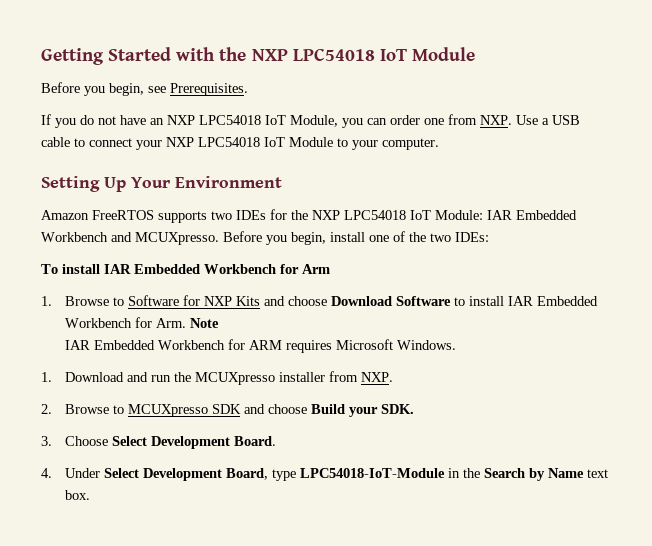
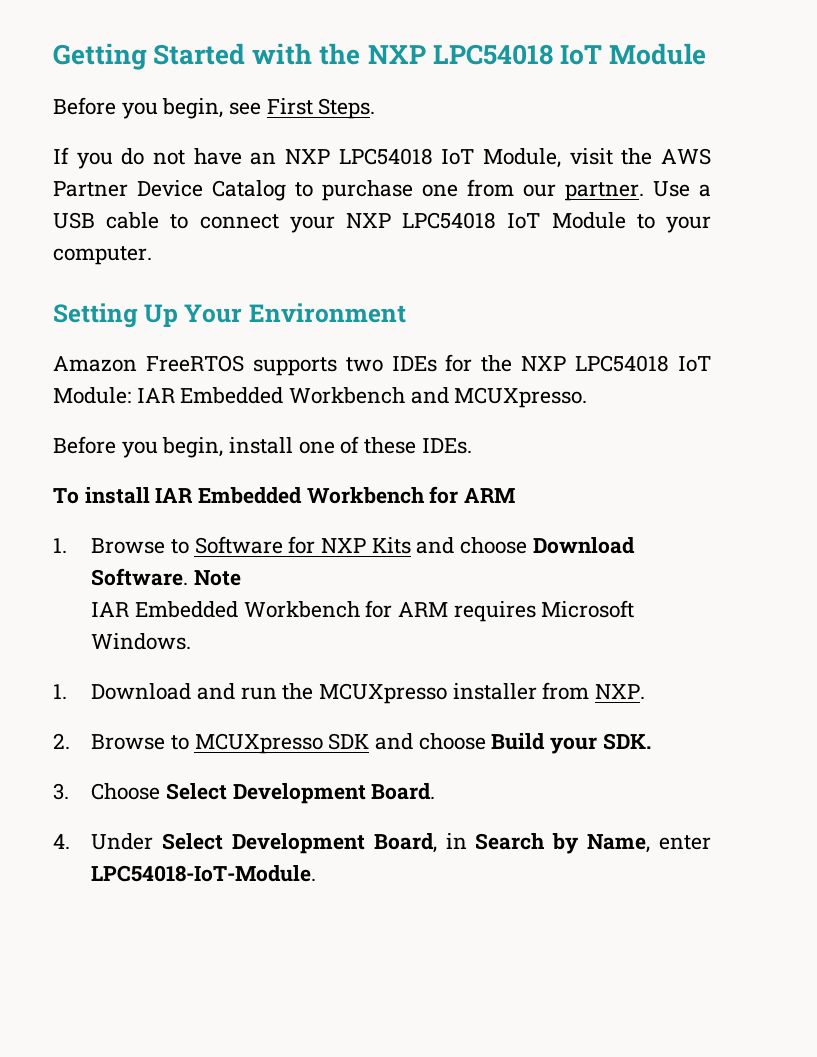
- Before you begin, see Prerequisites.
+ Before you begin, see First Steps.
- If you do not have an NXP LPC54018 IoT Module, you can order one from NXP. Use a USB cable to connect your NXP LPC54018 IoT Module to your computer.
+ If you do not have an NXP LPC54018 IoT Module, visit the AWS Partner Device Catalog to purchase one from our partner. Use a USB cable to connect your NXP LPC54018 IoT Module to your computer.
- Amazon FreeRTOS supports two IDEs for the NXP LPC54018 IoT Module: IAR Embedded Workbench and MCUXpresso. Before you begin, install one of the two IDEs:
+ Amazon FreeRTOS supports two IDEs for the NXP LPC54018 IoT Module: IAR Embedded Workbench and MCUXpresso.
+ Before you begin, install one of these IDEs.
- To install IAR Embedded Workbench for Arm
+ To install IAR Embedded Workbench for ARM
- 1. Browse to Software for NXP Kits and choose Download Software to install IAR Embedded Workbench for Arm. Note
+ 1. Browse to Software for NXP Kits and choose Download Software. Note
- 4. Under Select Development Board, type LPC54018-IoT-Module in the Search by Name text box.
+ 4. Under Select Development Board, in Search by Name, enter LPC54018-IoT-Module.

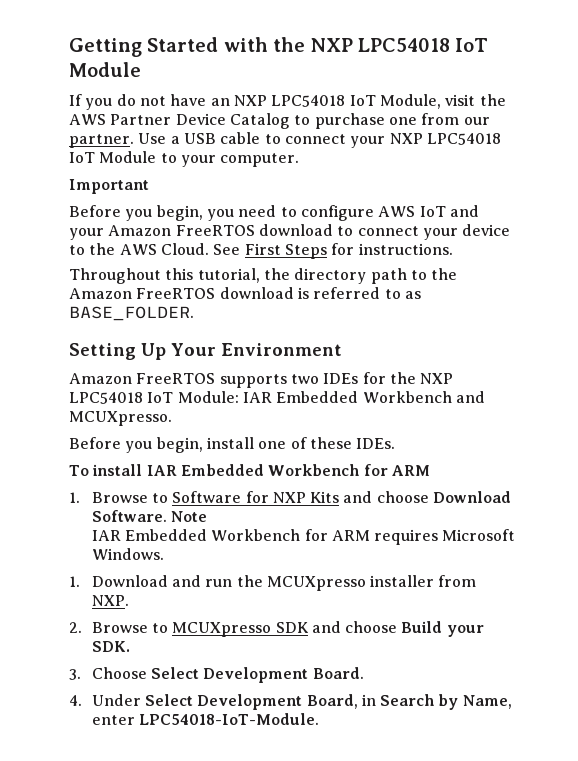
- Before you begin, see First Steps.
+ Important
+ Before you begin, you need to configure AWS IoT and your Amazon FreeRTOS download to connect your device to the AWS Cloud. See First Steps for instructions.
+ Throughout this tutorial, the directory path to the Amazon FreeRTOS download is referred to as BASE_FOLDER.

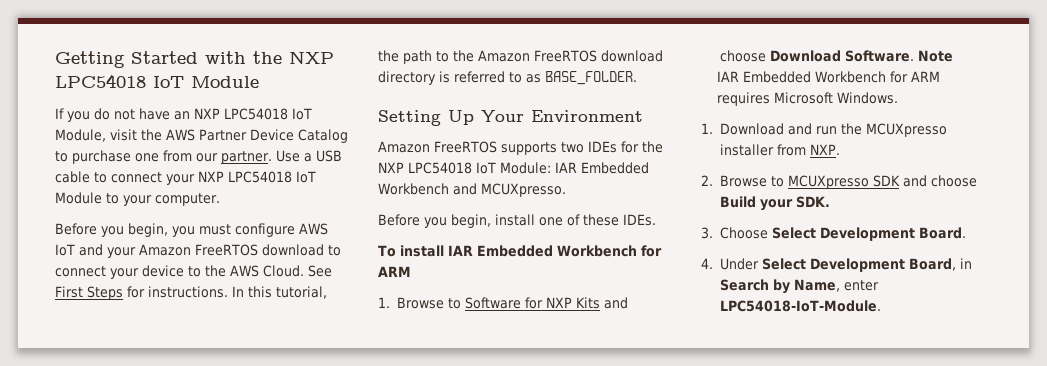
- Important
- Before you begin, you need to configure AWS IoT and your Amazon FreeRTOS download to connect your device to the AWS Cloud.
+ Before you begin, you must configure AWS IoT and your Amazon FreeRTOS download to connect your device to the AWS Cloud.
- See First Steps for instructions.
- Throughout this tutorial, the directory path to the Amazon FreeRTOS download is referred to as BASE_FOLDER.
+ See First Steps for instructions. In this tutorial, the path to the Amazon FreeRTOS download directory is referred to as BASE_FOLDER.

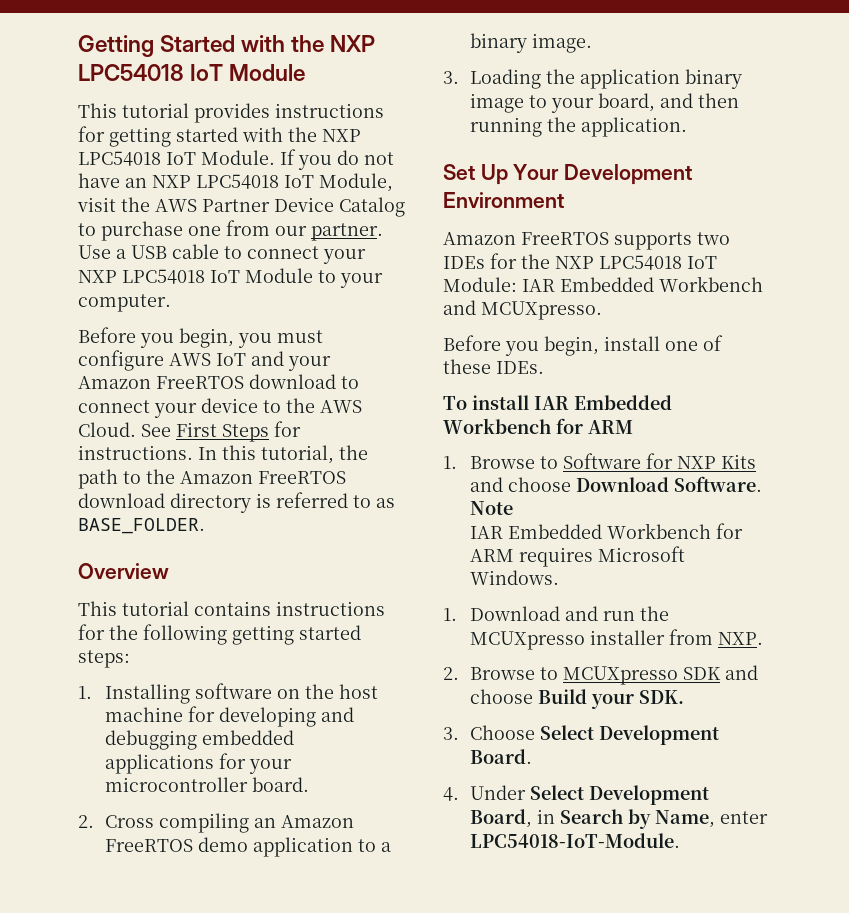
+ This tutorial provides instructions for getting started with the NXP LPC54018 IoT Module.
- Setting Up Your Environment
+ Overview
+ This tutorial contains instructions for the following getting started steps:
+ 1. Installing software on the host machine for developing and debugging embedded applications for your microcontroller board.
+ 2. Cross compiling an Amazon FreeRTOS demo application to a binary image.
+ 3. Loading the application binary image to your board, and then running the application.
+ Set Up Your Development Environment

